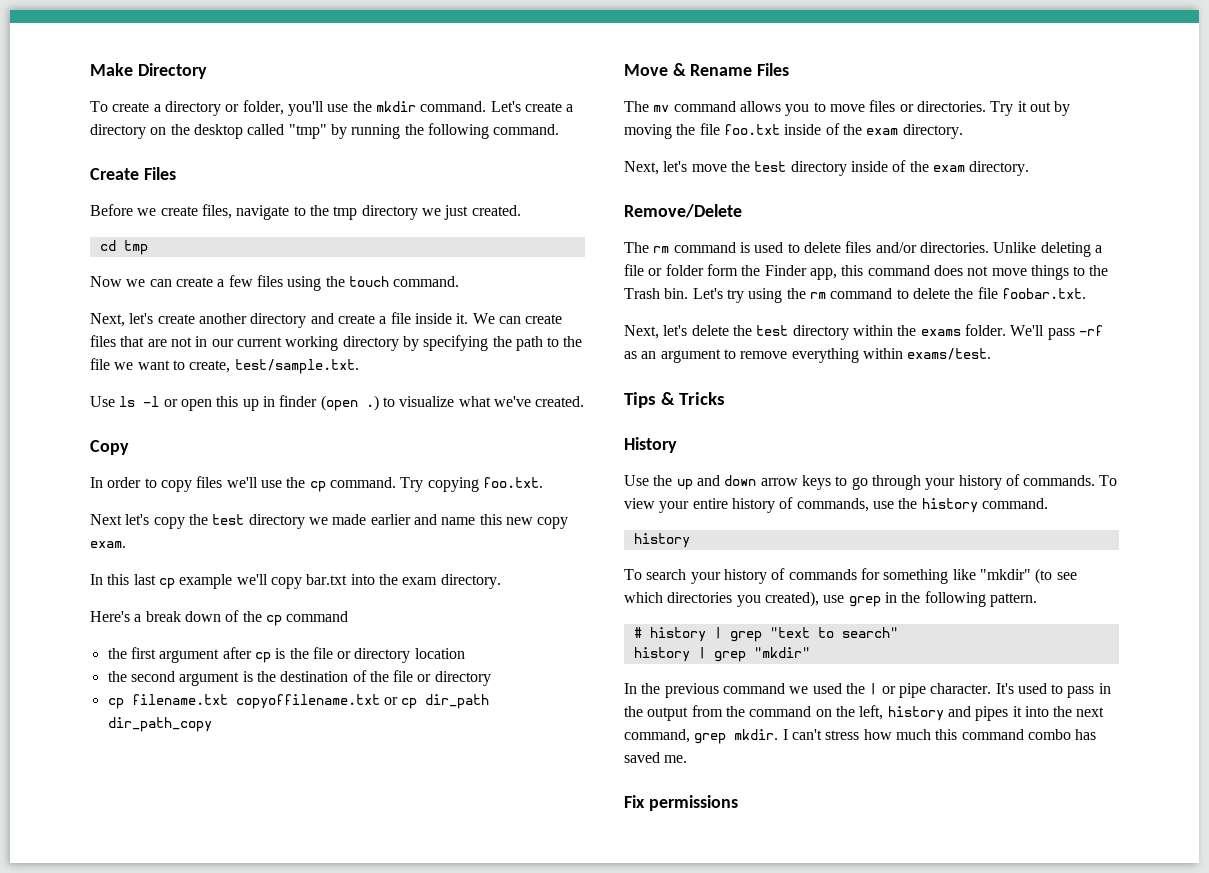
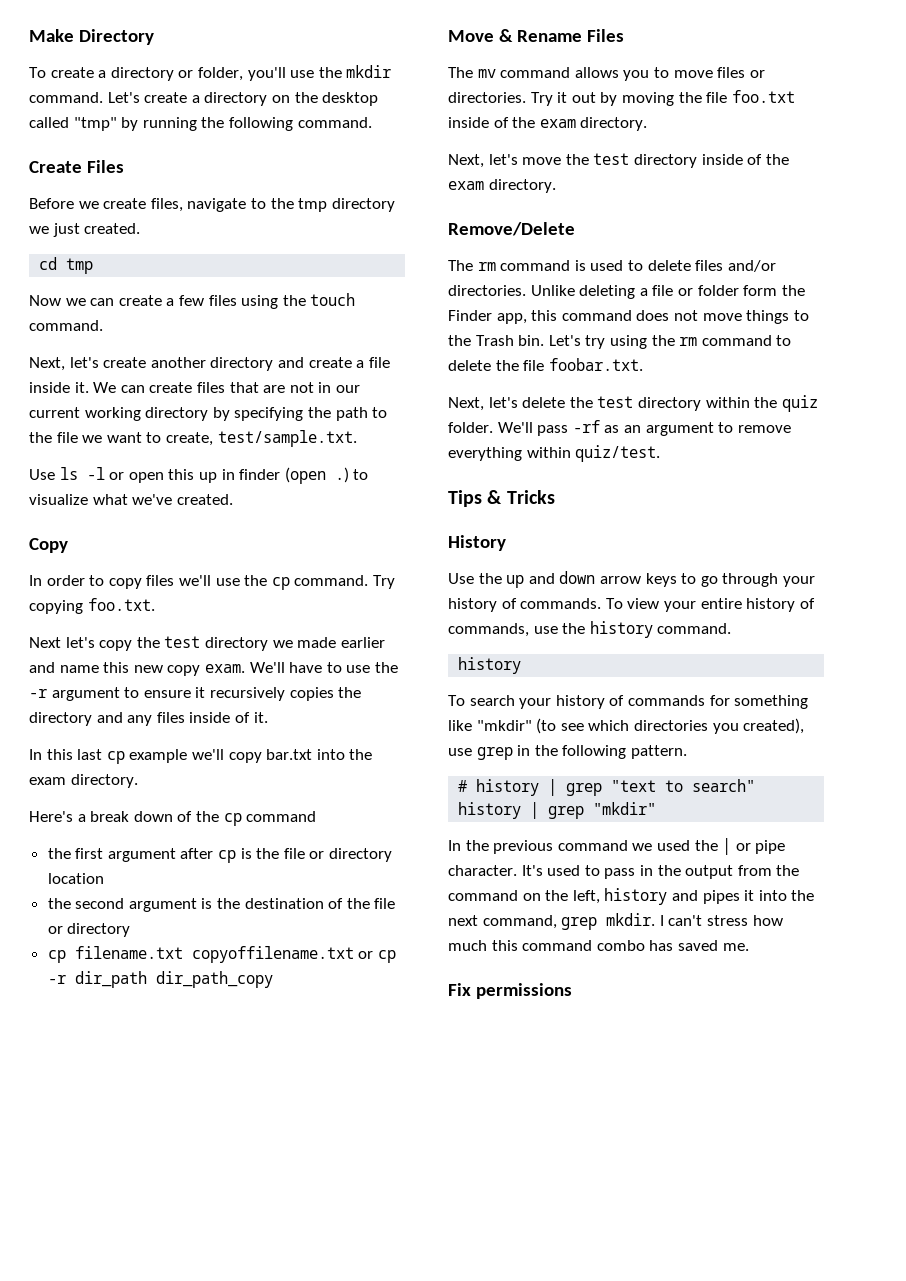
+ We'll have to use the -r argument to ensure it recursively copies the directory and any files inside of it.
- cp filename.txt copyoffilename.txt or cp dir_path dir_path_copy
+ cp filename.txt copyoffilename.txt or cp -r dir_path dir_path_copy
- Next, let's delete the test directory within the exams folder.
+ Next, let's delete the test directory within the quiz folder.
- We'll pass -rf as an argument to remove everything within exams/test.
+ We'll pass -rf as an argument to remove everything within quiz/test.

